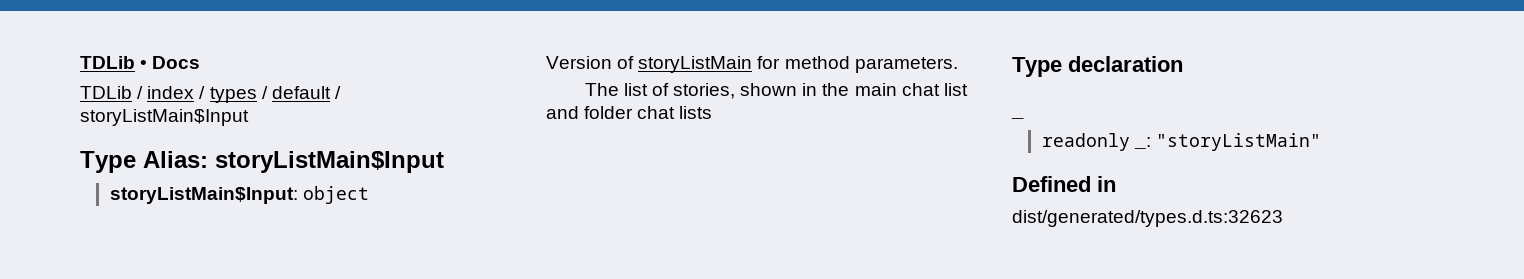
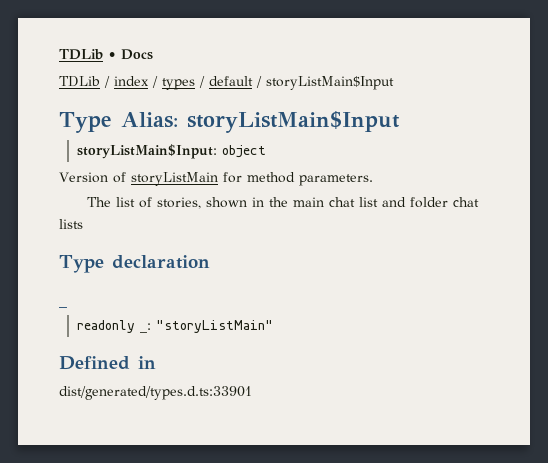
- dist/generated/types.d.ts:32623
+ dist/generated/types.d.ts:33901

